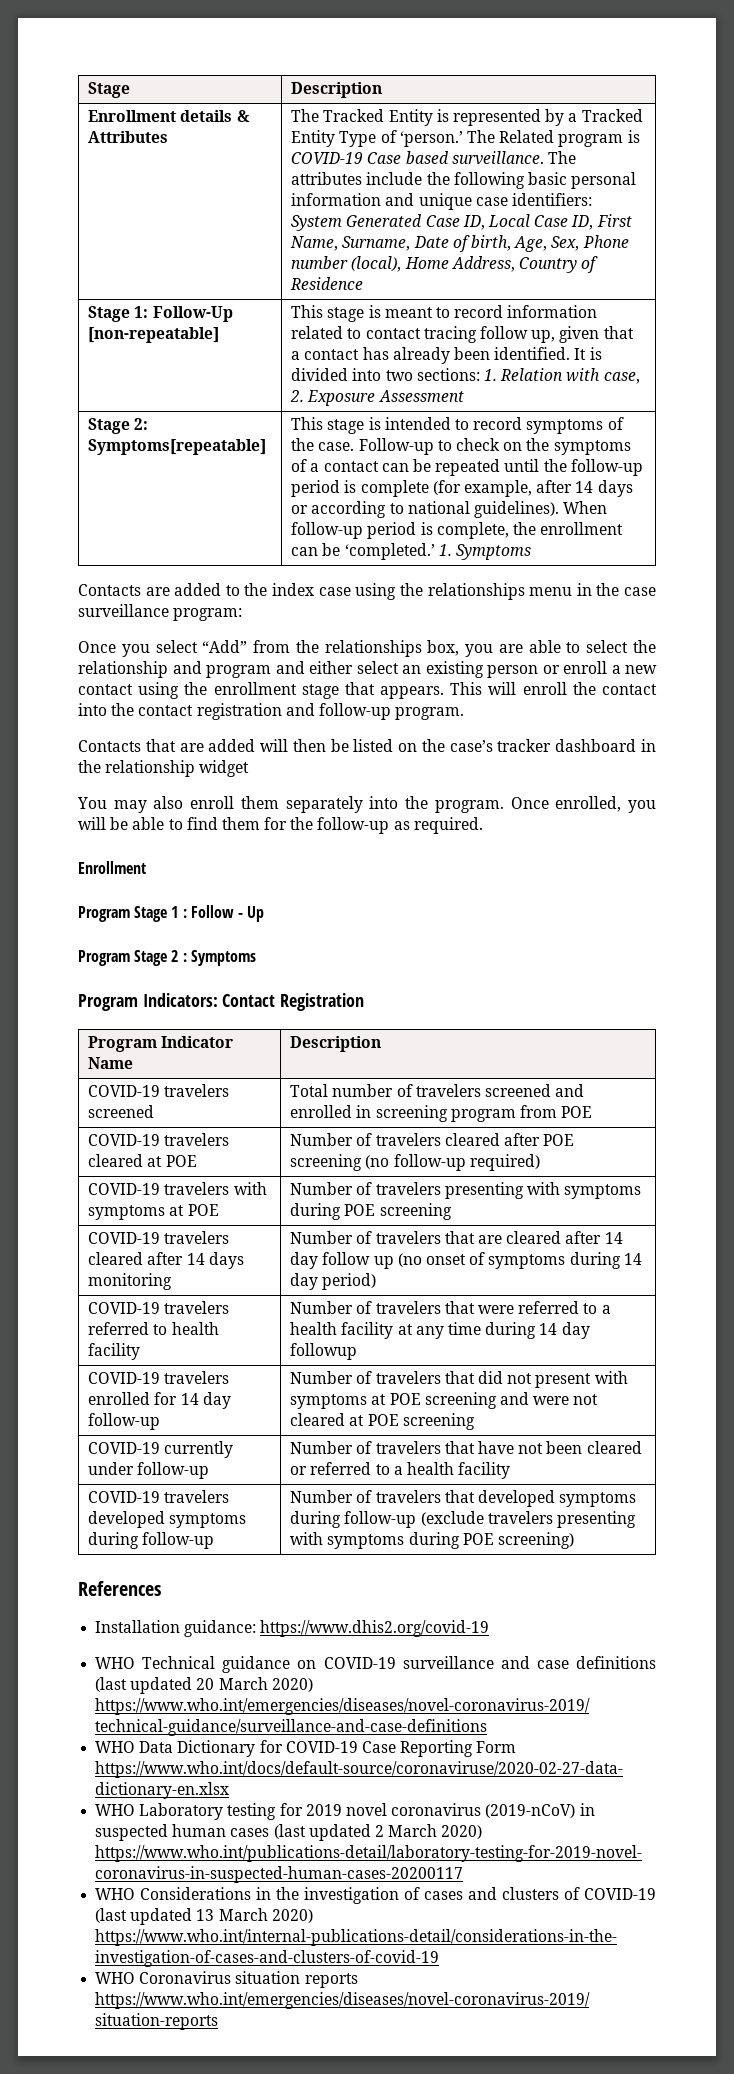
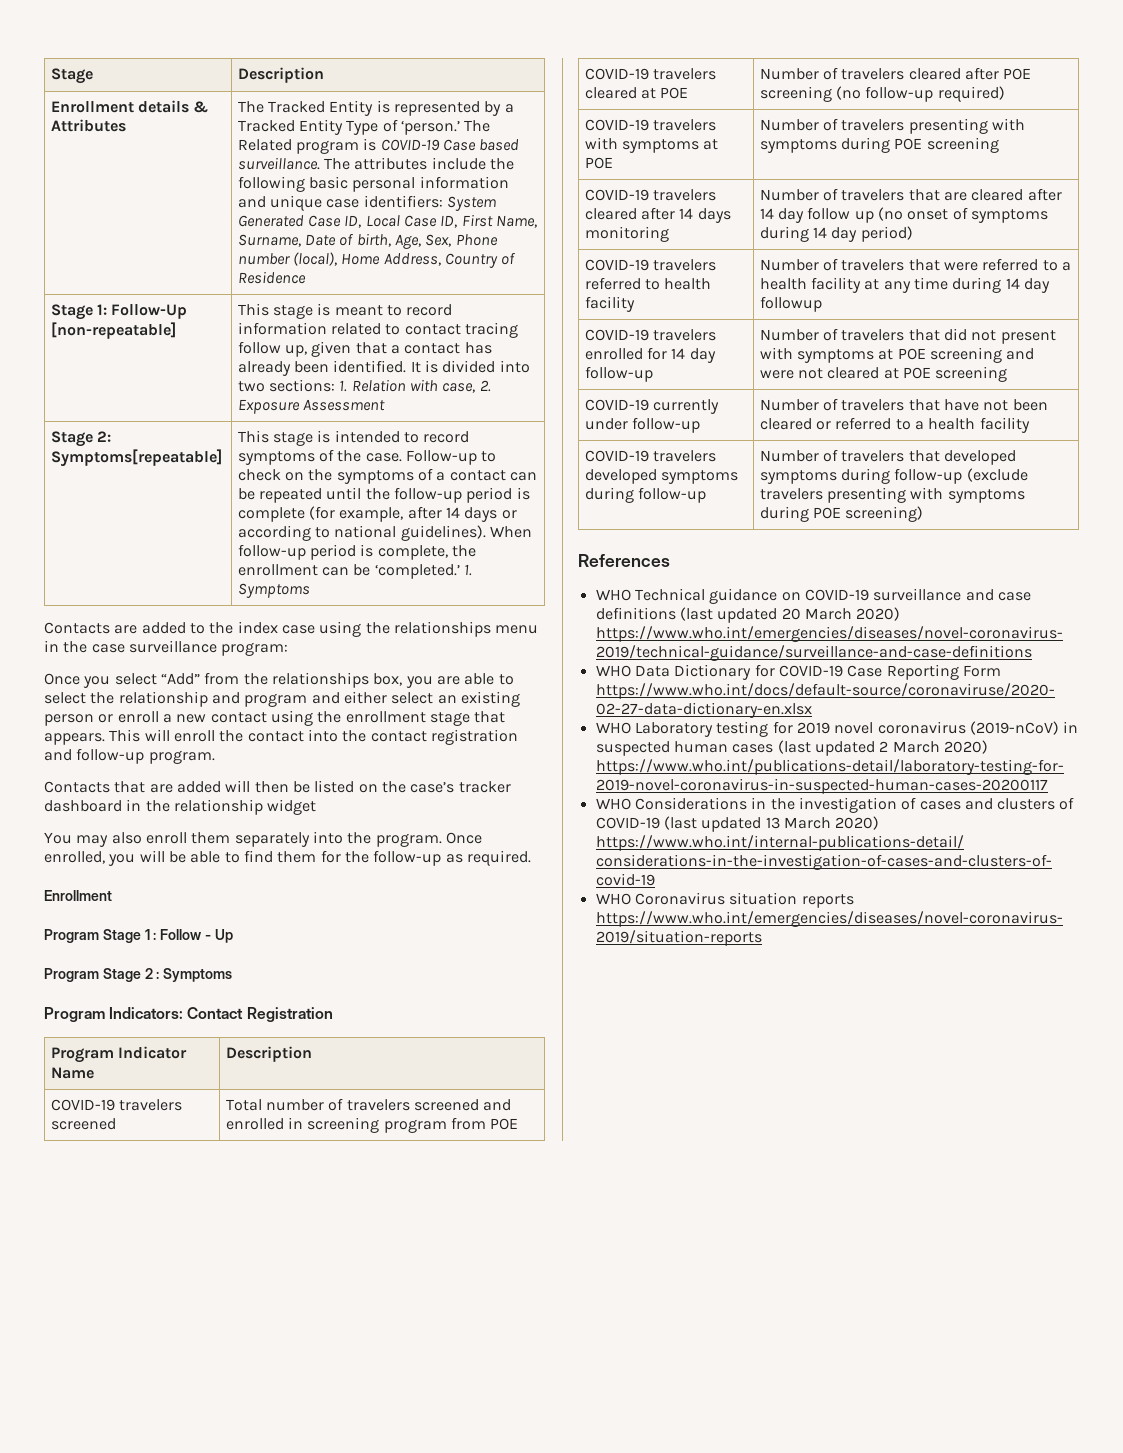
- Installation guidance: https://www.dhis2.org/covid-19

